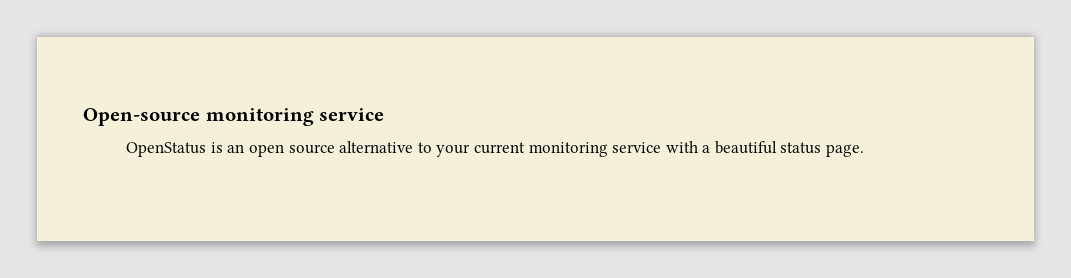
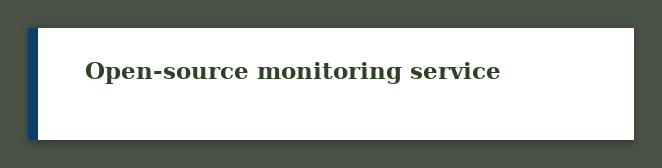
- OpenStatus is an open source alternative to your current monitoring service with a beautiful status page.

